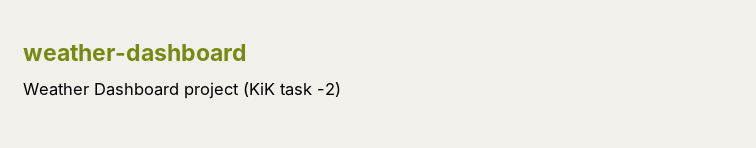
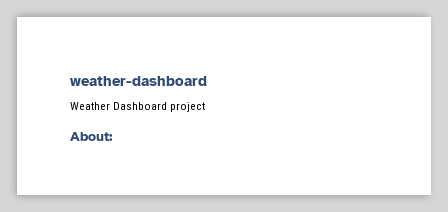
- Weather Dashboard project (KiK task -2)
+ Weather Dashboard project
+ About:

